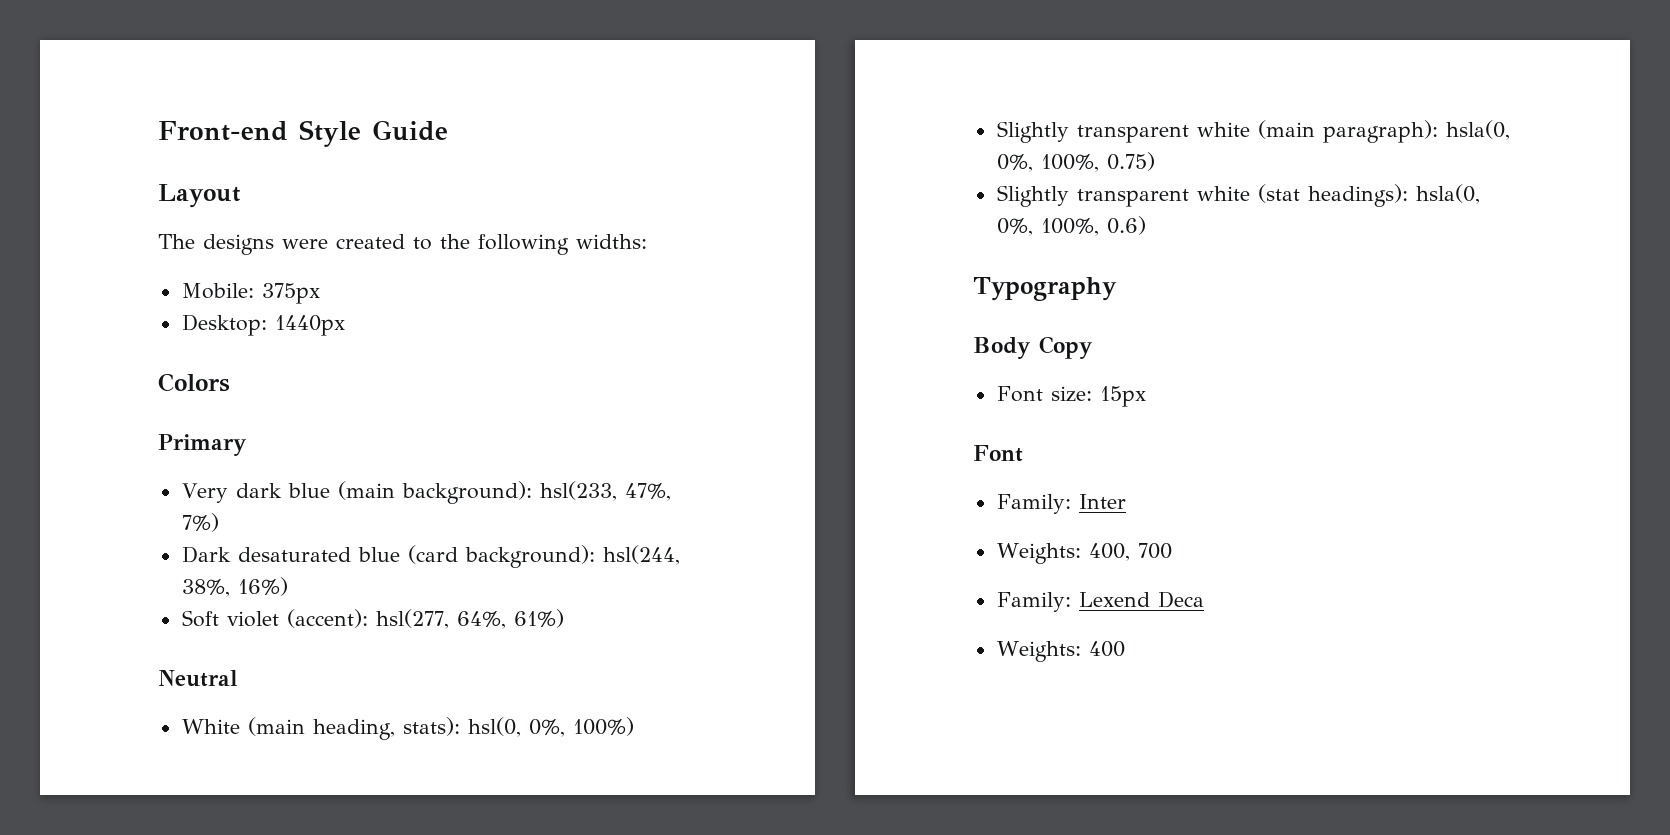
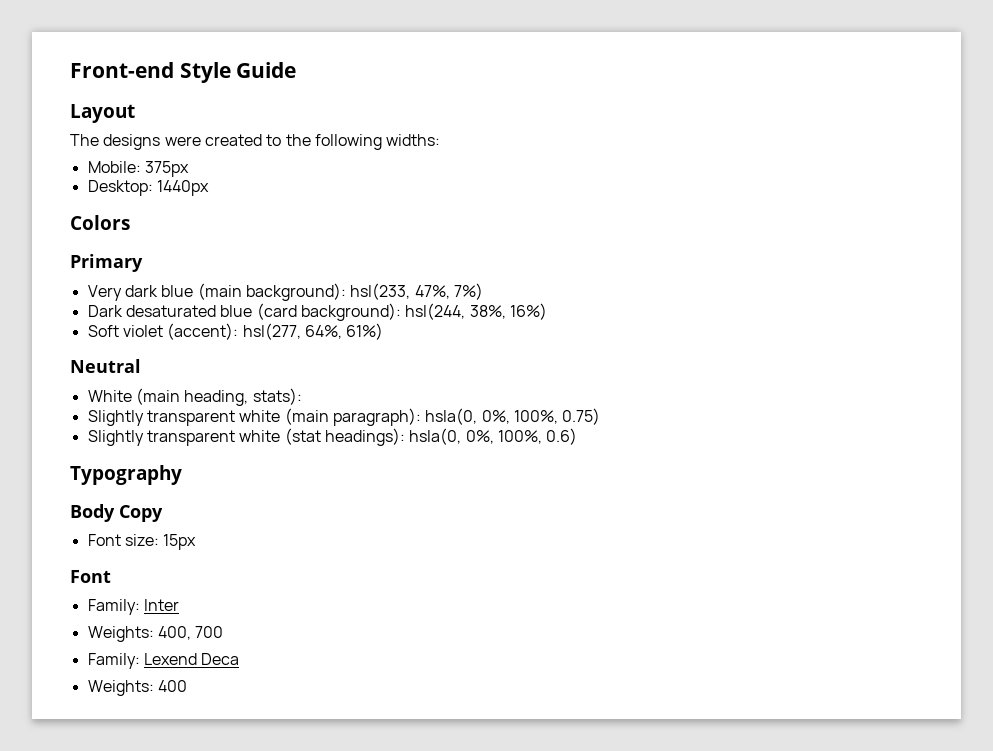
- White (main heading, stats): hsl(0, 0%, 100%)
+ White (main heading, stats):

